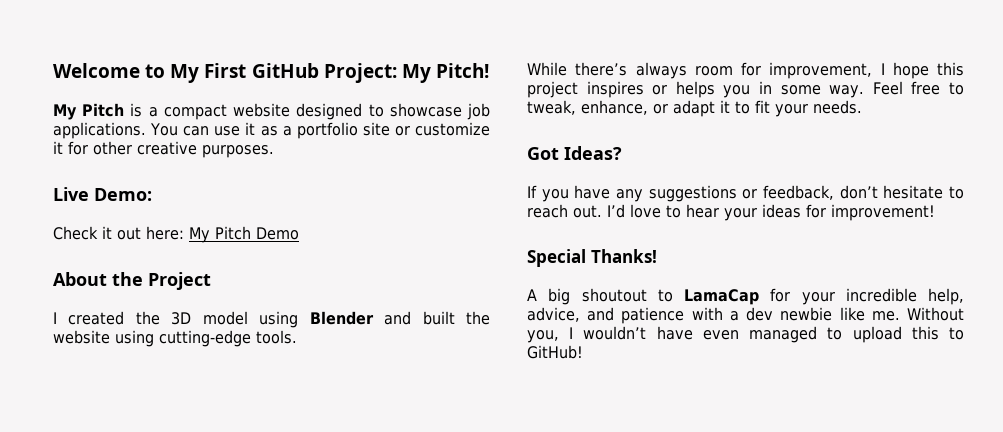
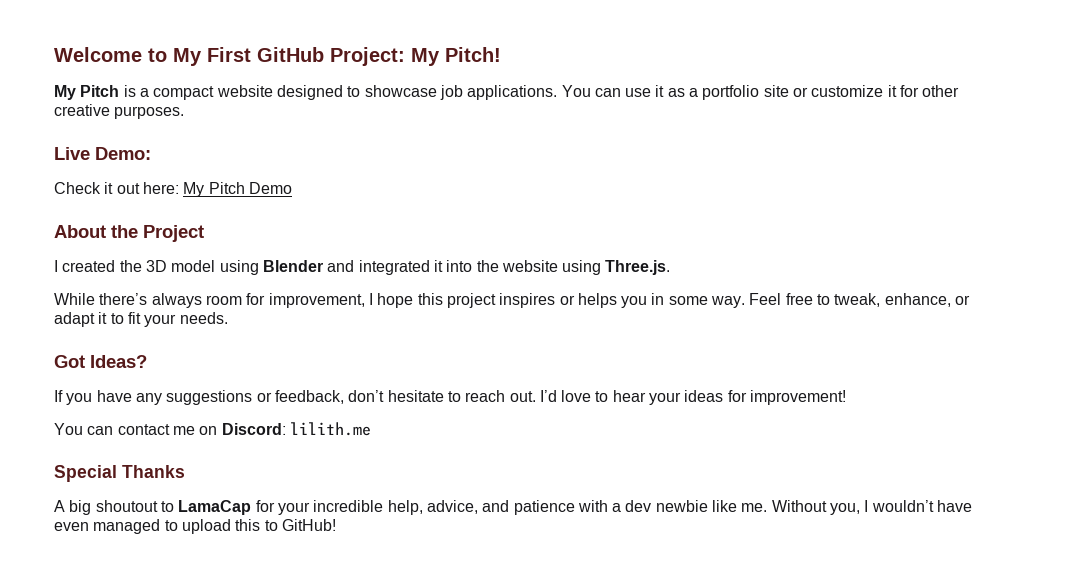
- I created the 3D model using Blender and built the website using cutting-edge tools.
+ I created the 3D model using Blender and integrated it into the website using Three.js.
+ You can contact me on Discord: lilith.me
- Special Thanks!
+ Special Thanks

